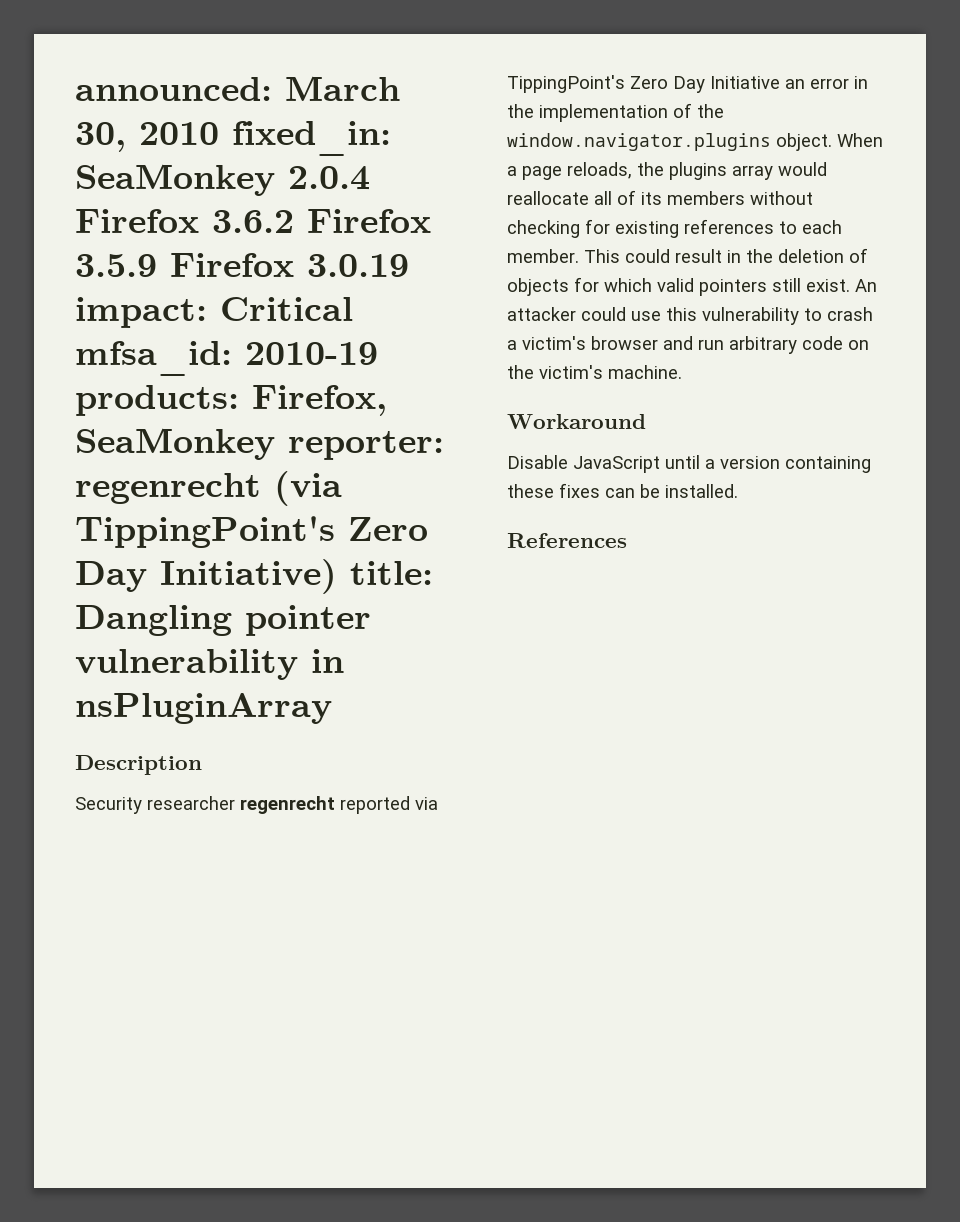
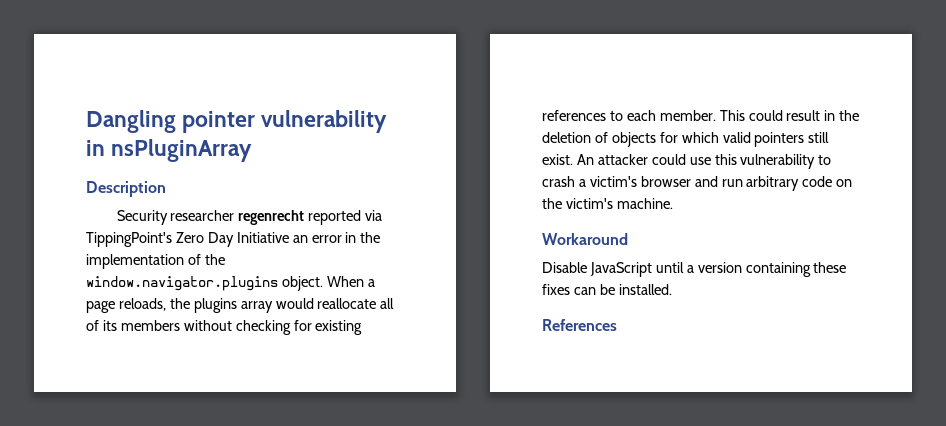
- announced: March 30, 2010 fixed_in: SeaMonkey 2.0.4 Firefox 3.6.2 Firefox 3.5.9 Firefox 3.0.19 impact: Critical mfsa_id: 2010-19 products: Firefox, SeaMonkey reporter: regenrecht (via TippingPoint's Zero Day Initiative) title: Dangling pointer vulnerability in nsPluginArray
+ Dangling pointer vulnerability in nsPluginArray

